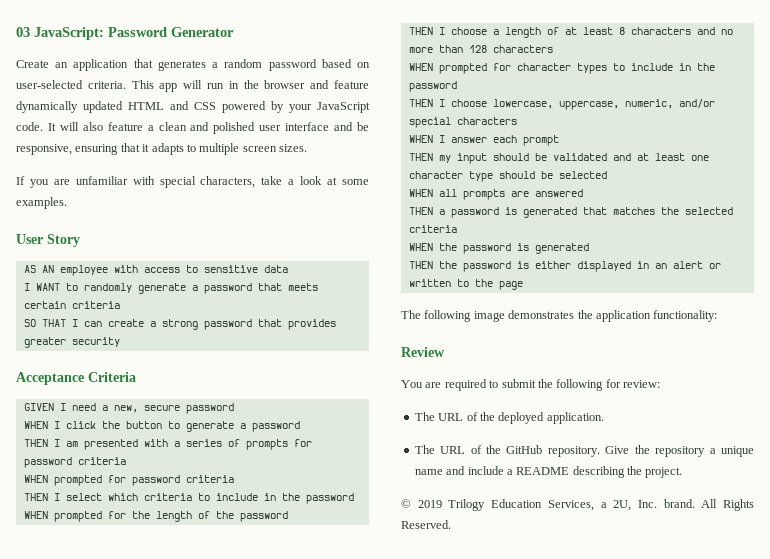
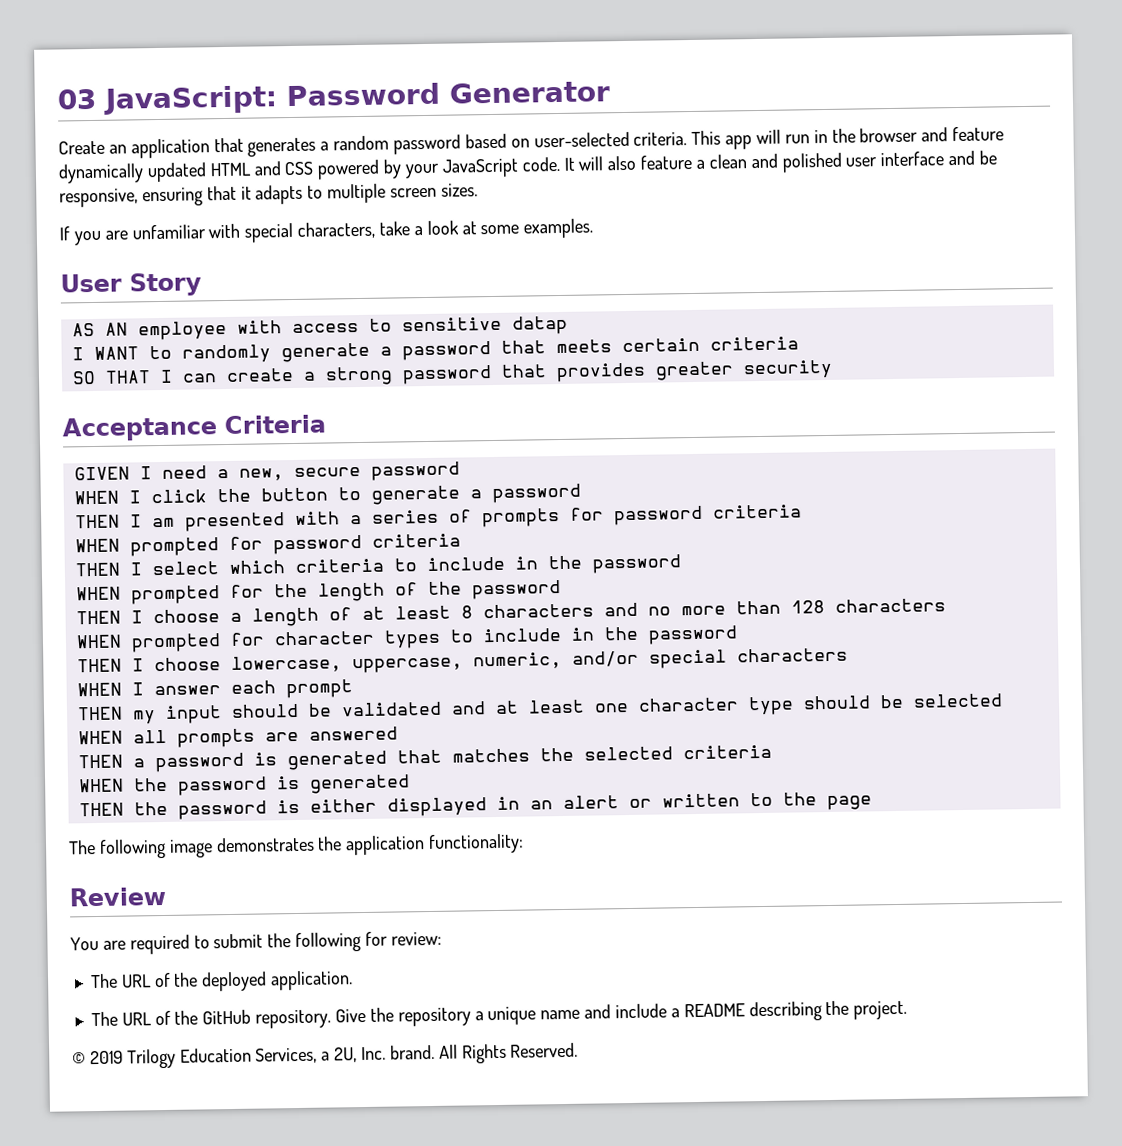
- AS AN employee with access to sensitive data
+ AS AN employee with access to sensitive datap

